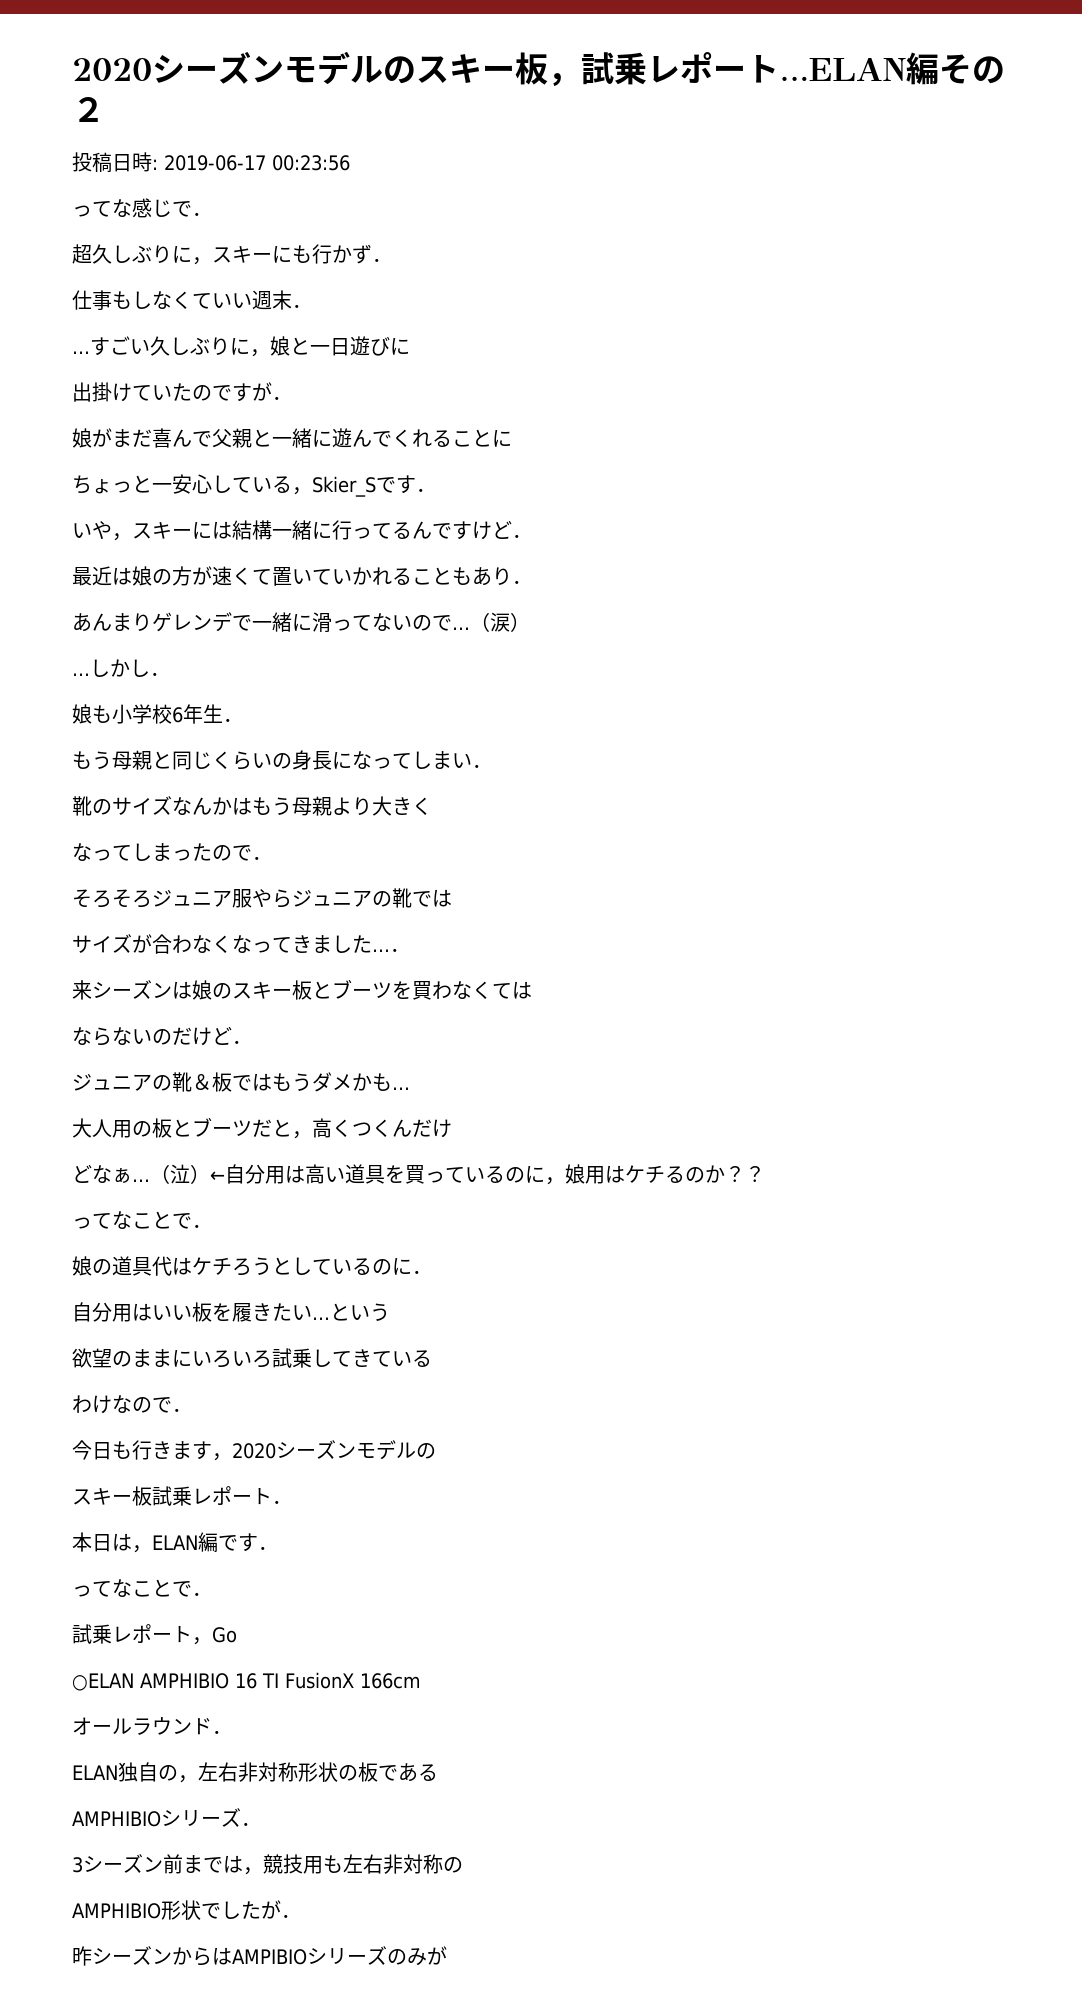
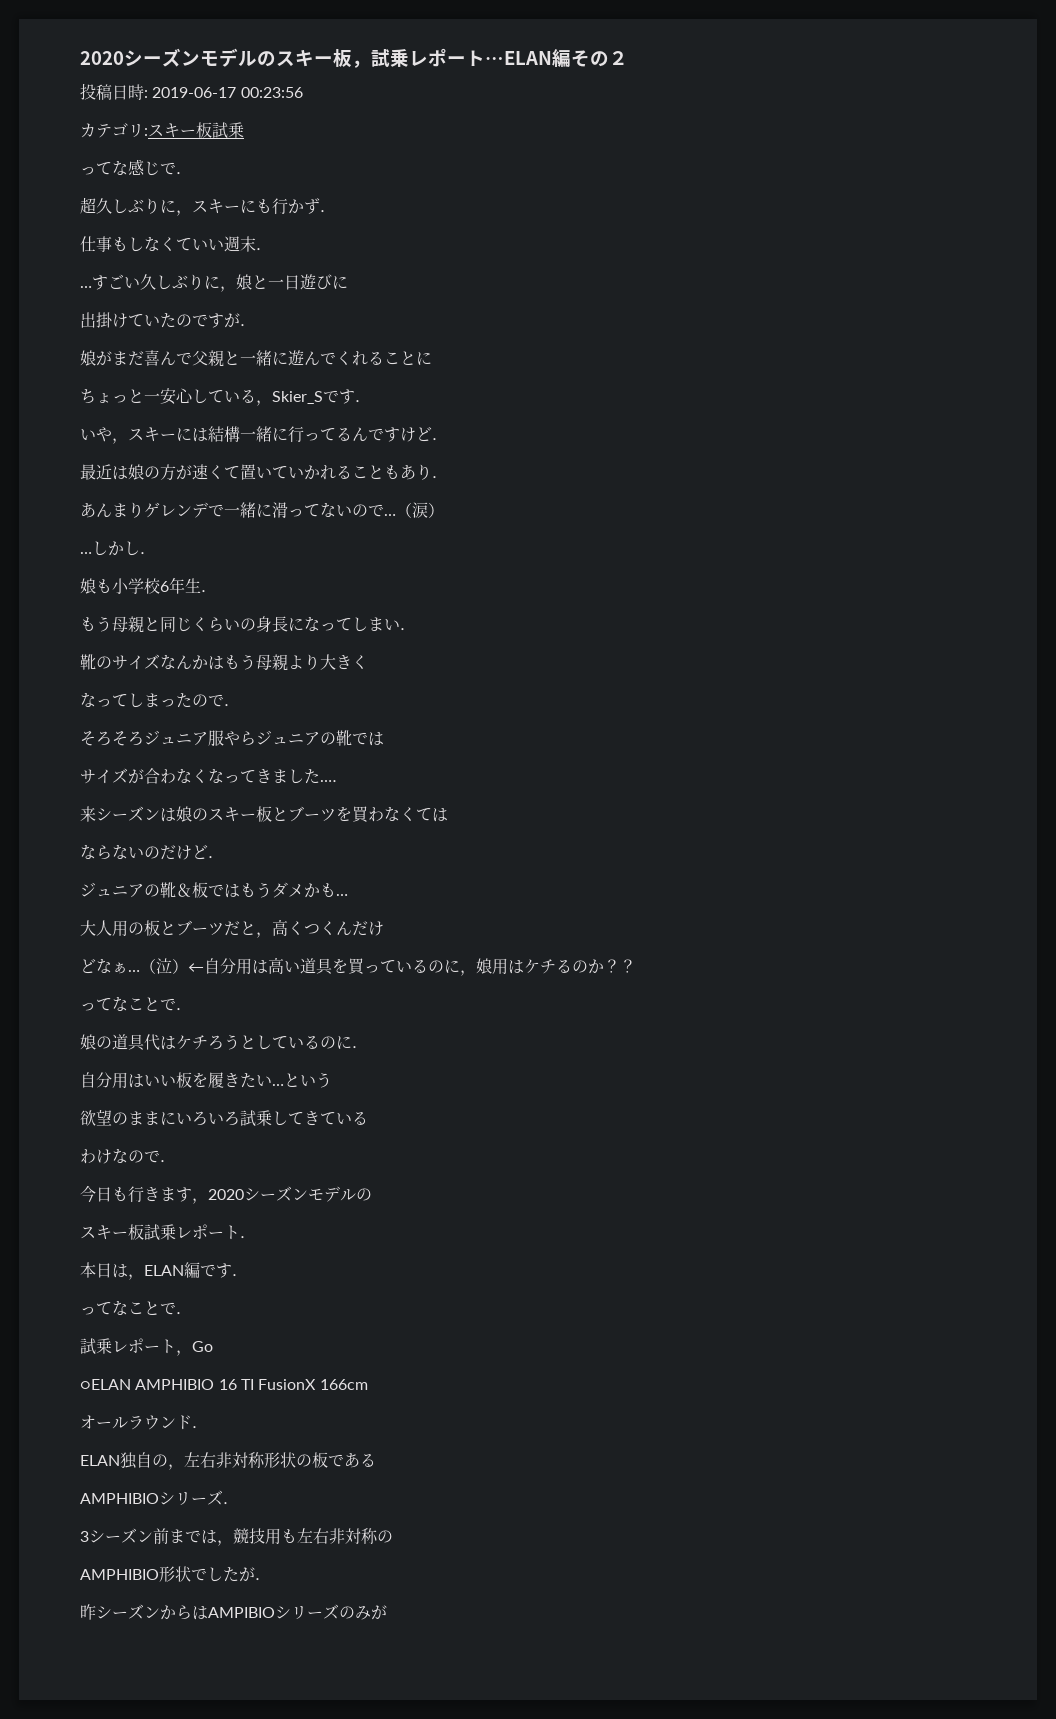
+ カテゴリ:スキー板試乗

